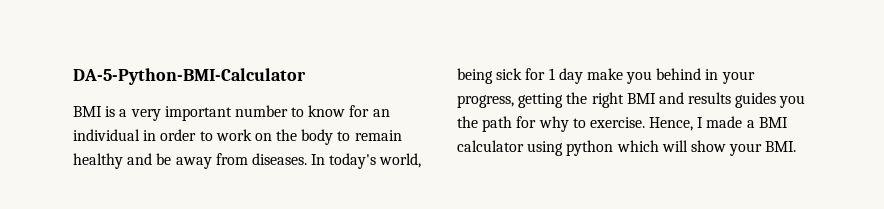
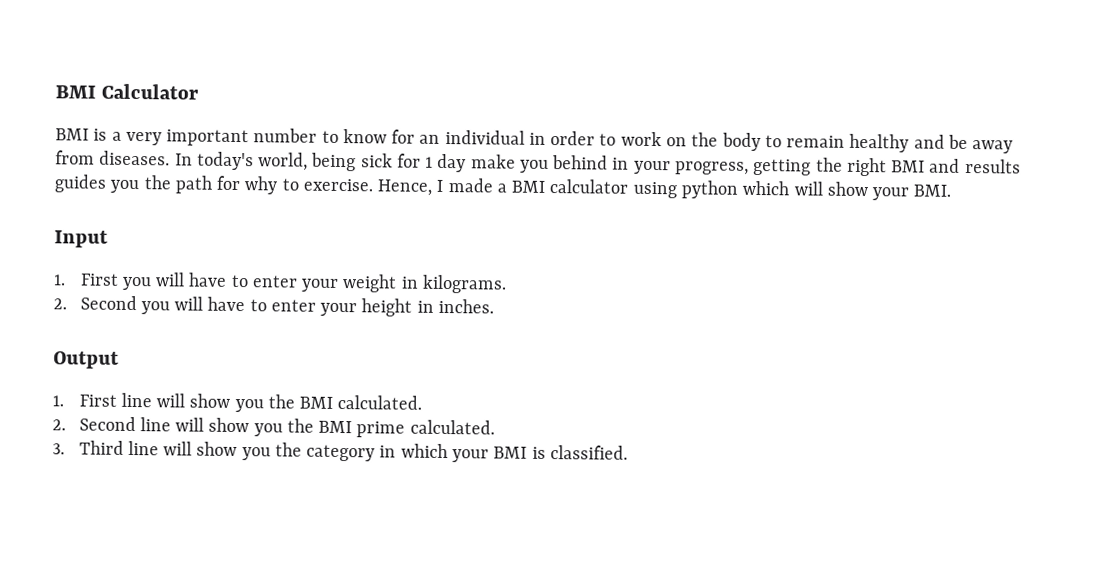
- DA-5-Python-BMI-Calculator
+ BMI Calculator
+ Input
+ 1. First you will have to enter your weight in kilograms.
+ 2. Second you will have to enter your height in inches.
+ Output
+ 1. First line will show you the BMI calculated.
+ 2. Second line will show you the BMI prime calculated.
+ 3. Third line will show you the category in which your BMI is classified.

